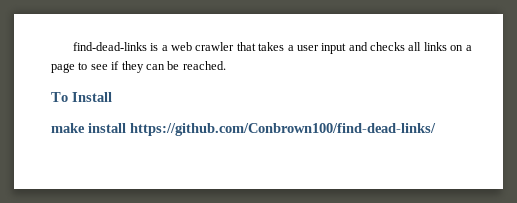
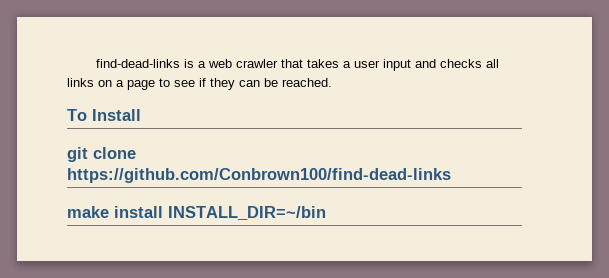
+ git clone https://github.com/Conbrown100/find-dead-links
- make install https://github.com/Conbrown100/find-dead-links/
+ make install INSTALL_DIR=~/bin

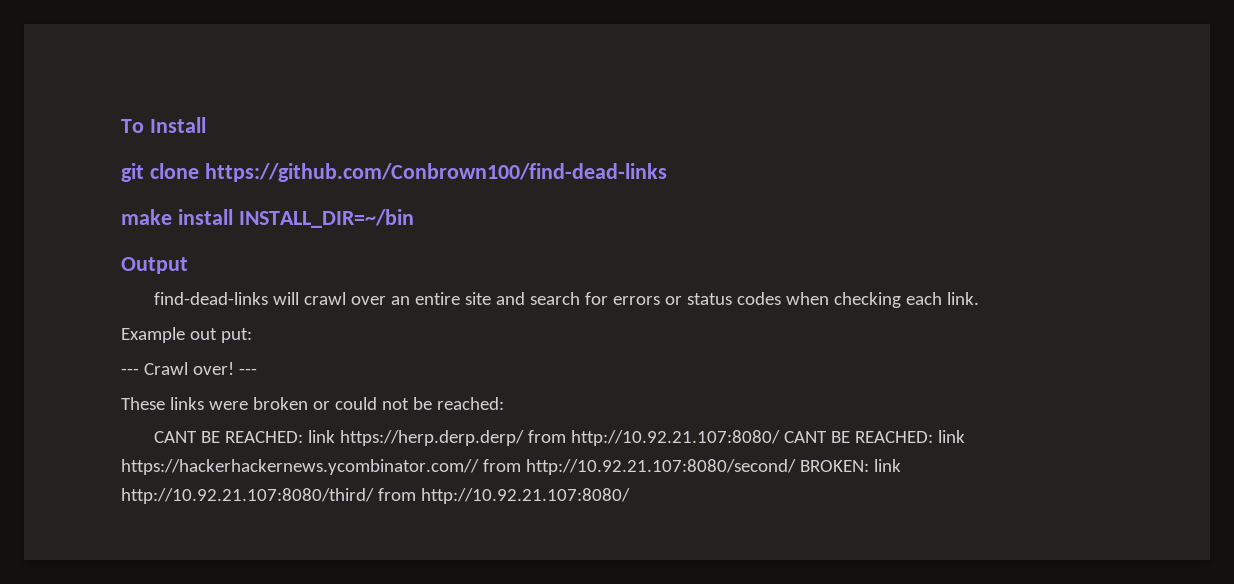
- find-dead-links is a web crawler that takes a user input and checks all links on a page to see if they can be reached.
+ Output
+ find-dead-links will crawl over an entire site and search for errors or status codes when checking each link.
+ Example out put:
+ --- Crawl over! ---
+ These links were broken or could not be reached:
+ CANT BE REACHED: link https://herp.derp.derp/ from http://10.92.21.107:8080/ CANT BE REACHED: link https://hackerhackernews.ycombinator.com// from http://10.92.21.107:8080/second/ BROKEN: link http://10.92.21.107:8080/third/ from http://10.92.21.107:8080/

